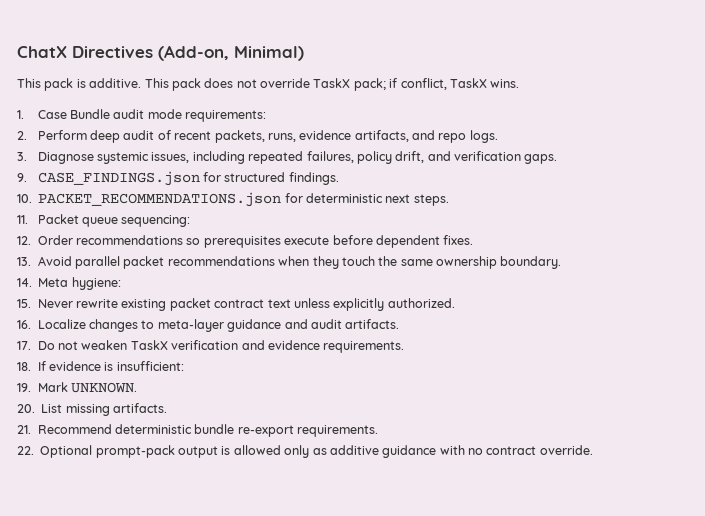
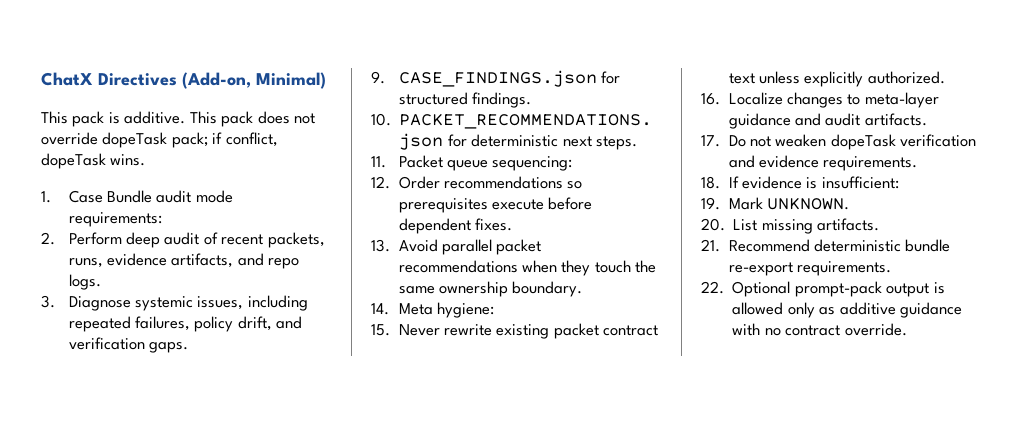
- This pack does not override TaskX pack; if conflict, TaskX wins.
+ This pack does not override dopeTask pack; if conflict, dopeTask wins.
- 17. Do not weaken TaskX verification and evidence requirements.
+ 17. Do not weaken dopeTask verification and evidence requirements.

